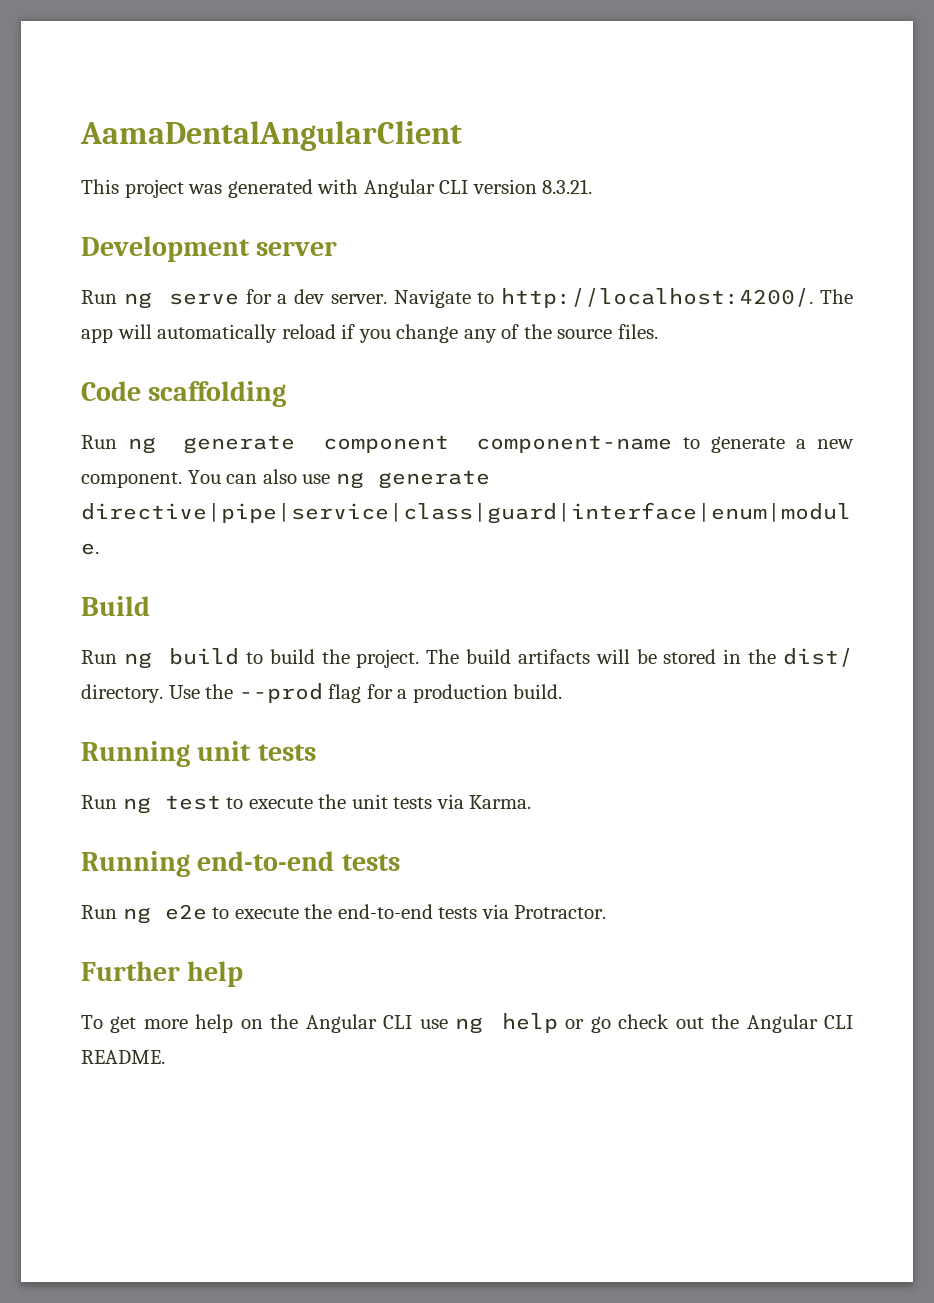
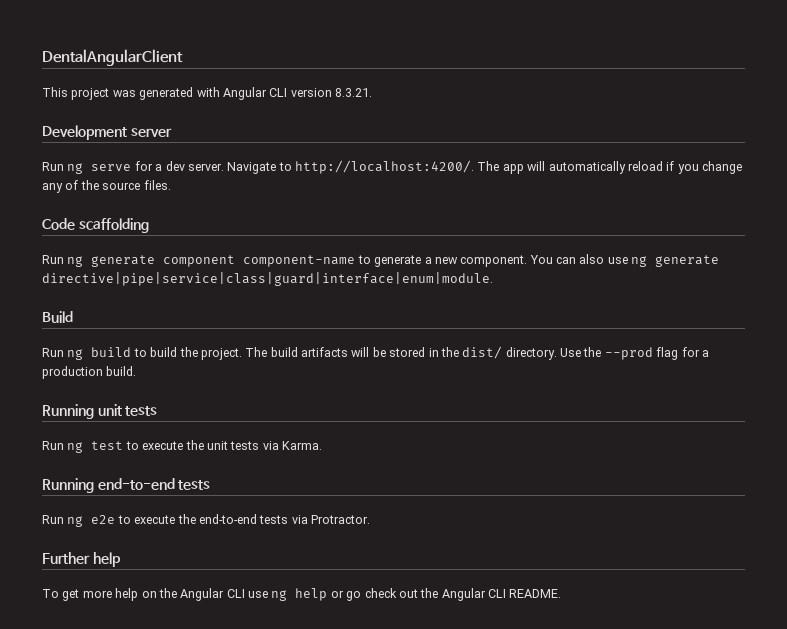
- AamaDentalAngularClient
+ DentalAngularClient

